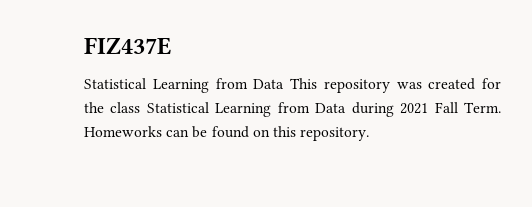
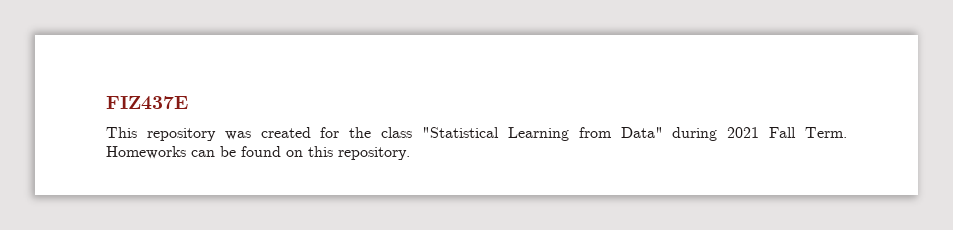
- Statistical Learning from Data This repository was created for the class Statistical Learning from Data during 2021 Fall Term.
+ This repository was created for the class "Statistical Learning from Data" during 2021 Fall Term.

